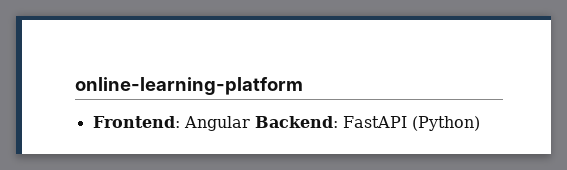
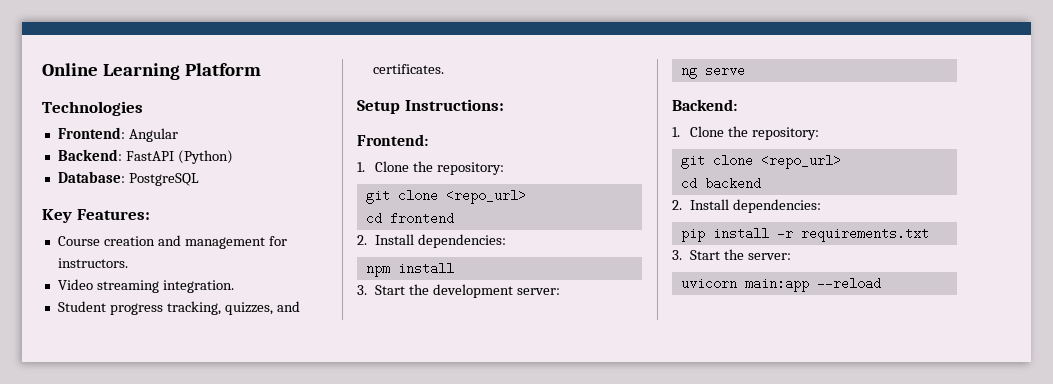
- online-learning-platform
+ Online Learning Platform
+ Technologies
- Frontend: Angular Backend: FastAPI (Python)
+ Frontend: Angular
+ Backend: FastAPI (Python)
+ Database: PostgreSQL
+ Key Features:
+ Course creation and management for instructors.
+ Video streaming integration.
+ Student progress tracking, quizzes, and certificates.
+ Setup Instructions:
+ Frontend:
+ 1. Clone the repository:
+ git clone <repo_url>
+ cd frontend
+ 2. Install dependencies:
+ npm install
+ 3. Start the development server:
+ ng serve
+ Backend:
+ 1. Clone the repository:
+ git clone <repo_url>
+ cd backend
+ 2. Install dependencies:
+ pip install -r requirements.txt
+ 3. Start the server:
+ uvicorn main:app --reload

